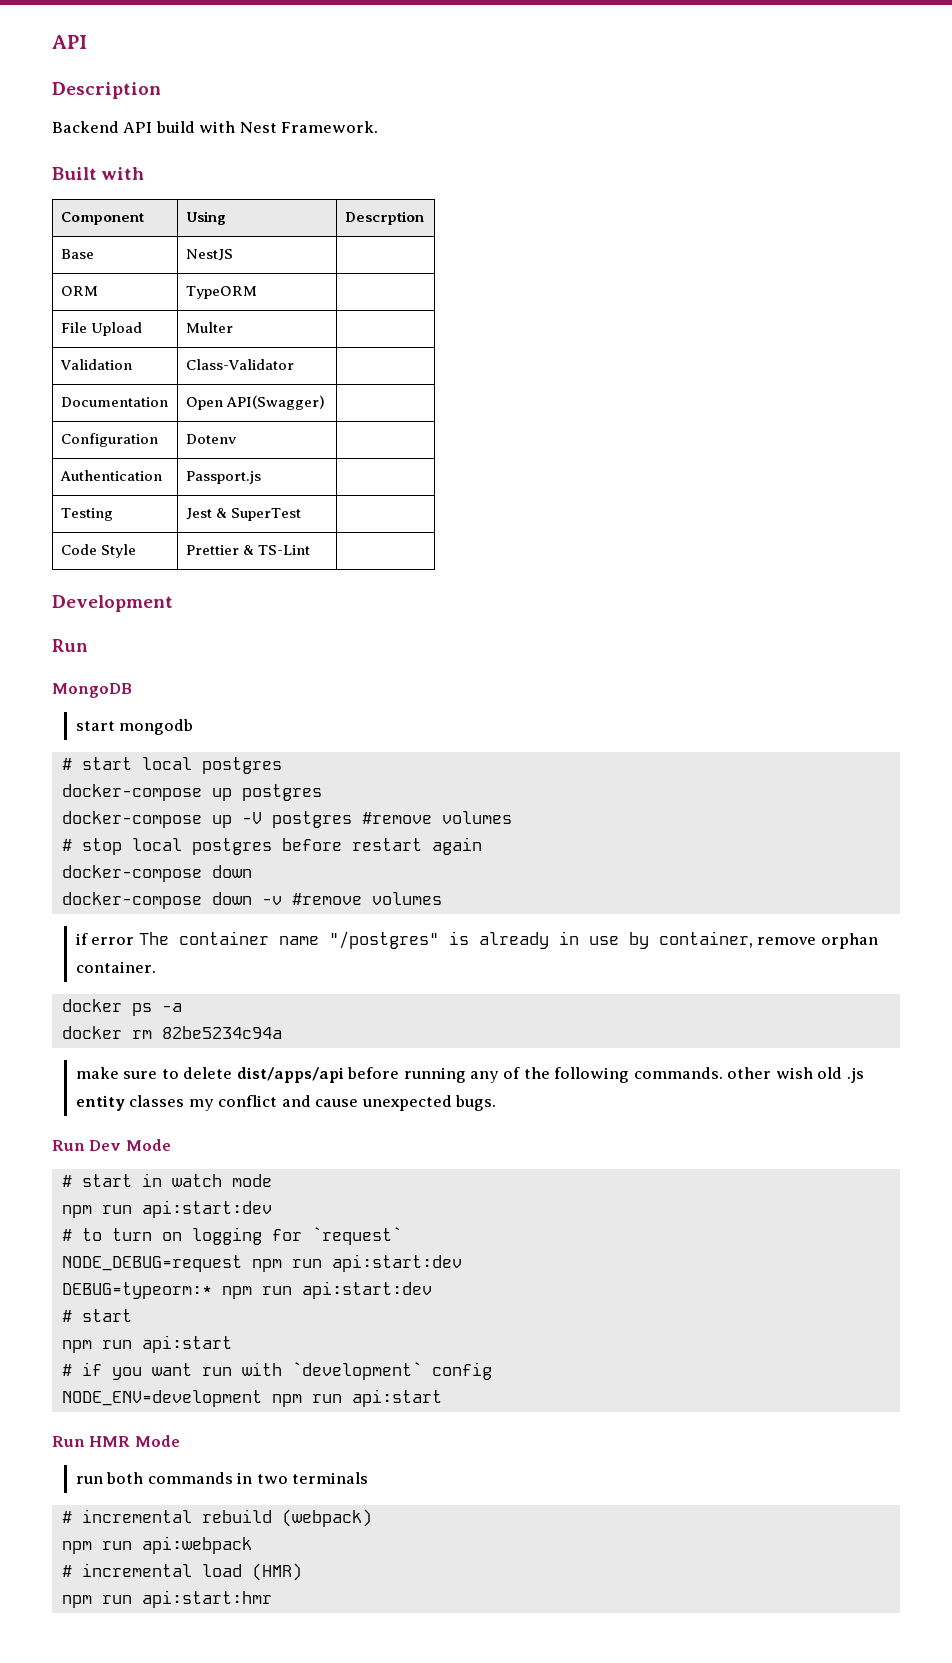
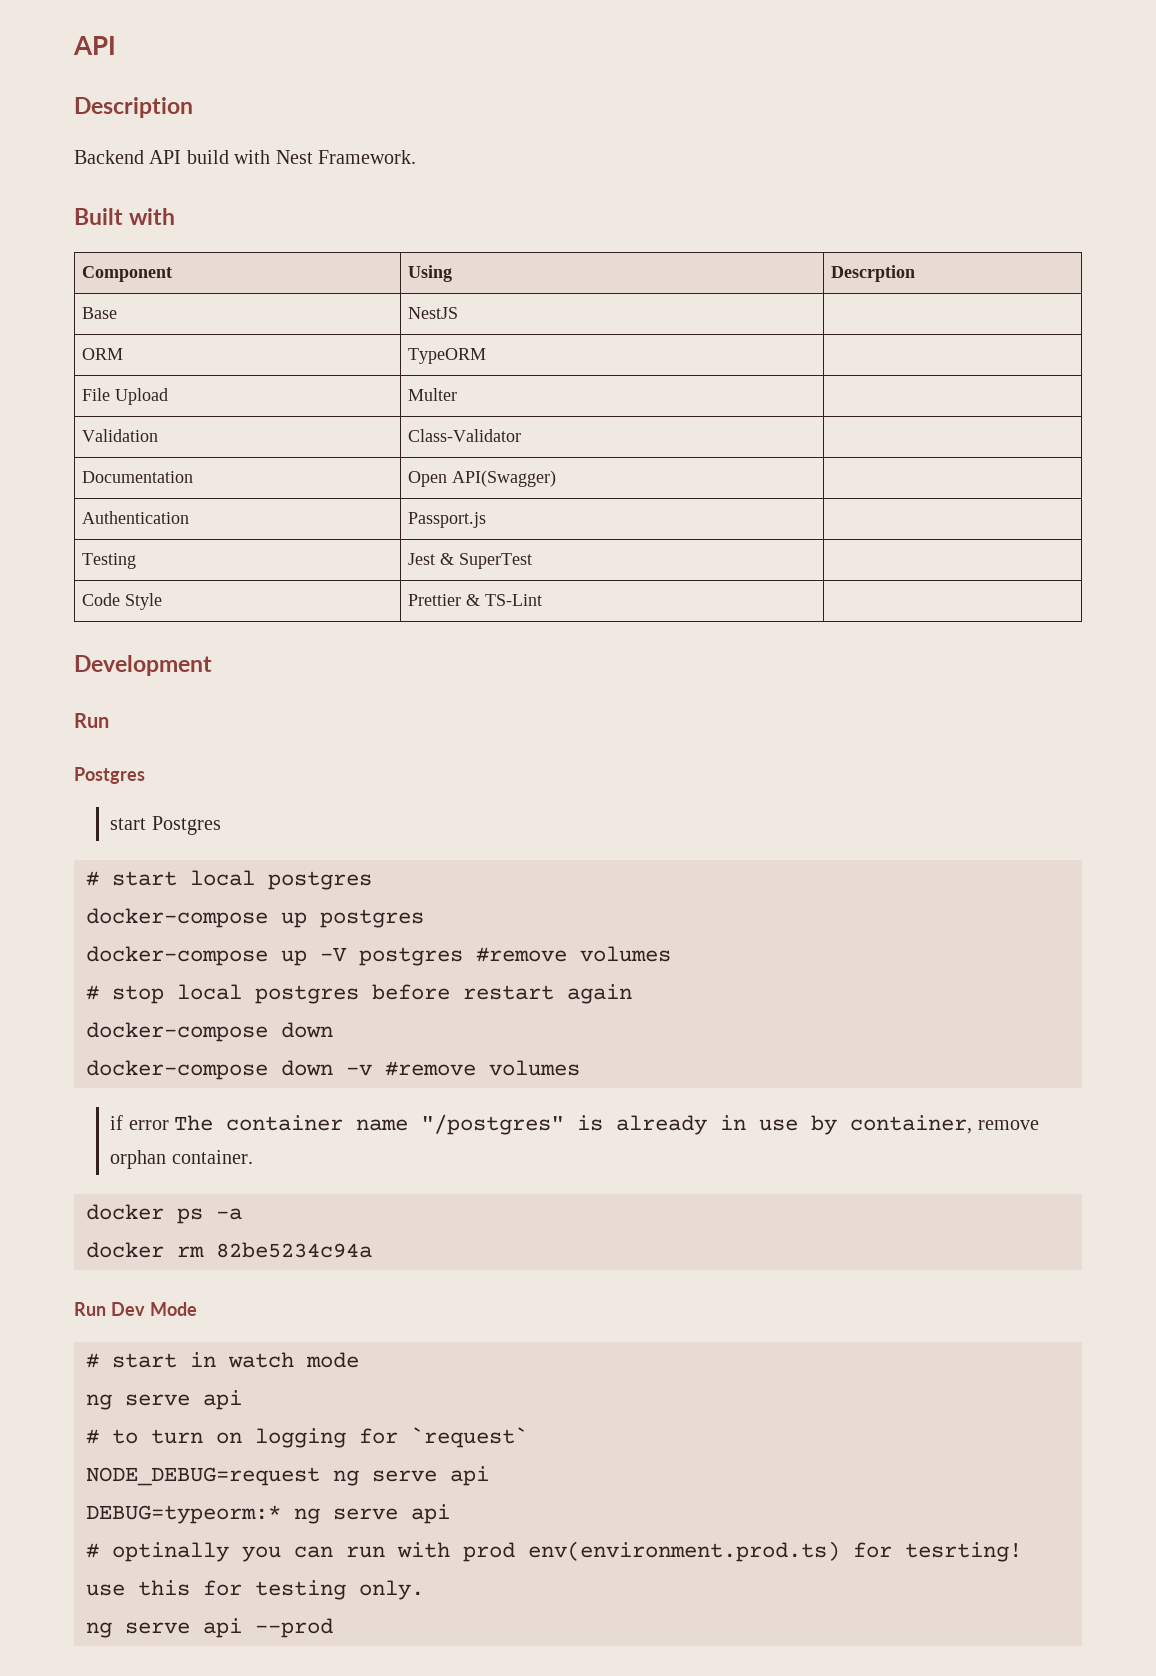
- Configuration | Dotenv |
  Development
  Run
- MongoDB
- start mongodb
+ Postgres
+ start Postgres
- make sure to delete dist/apps/api before running any of the following commands. other wish old .js entity classes my conflict and cause unexpected bugs.
  # start in watch mode
- npm run api:start:dev
+ ng serve api
- NODE_DEBUG=request npm run api:start:dev
- DEBUG=typeorm:* npm run api:start:dev
- # start
- npm run api:start
- # if you want run with `development` config
- NODE_ENV=development npm run api:start
- Run HMR Mode
- run both commands in two terminals
- # incremental rebuild (webpack)
- npm run api:webpack
- # incremental load (HMR)
- npm run api:start:hmr
+ NODE_DEBUG=request ng serve api
+ DEBUG=typeorm:* ng serve api
+ # optinally you can run with prod env(environment.prod.ts) for tesrting! use this for testing only.
+ ng serve api --prod

